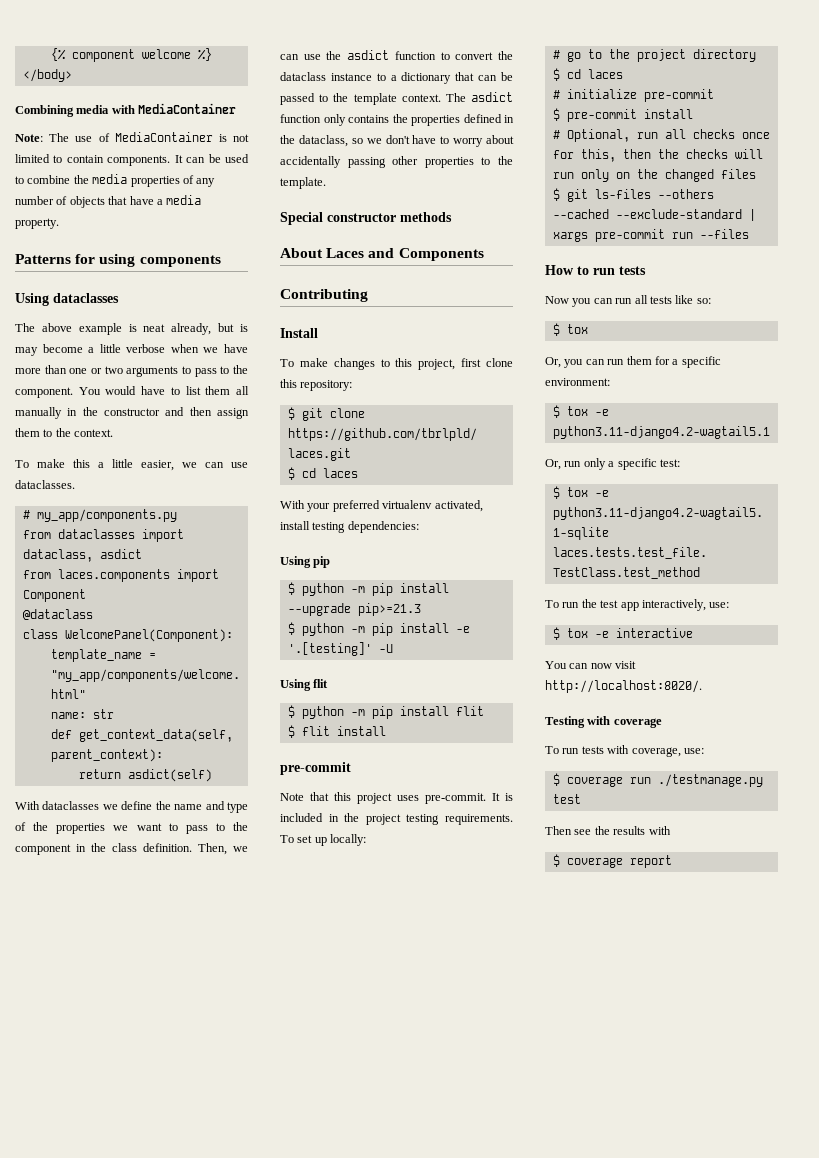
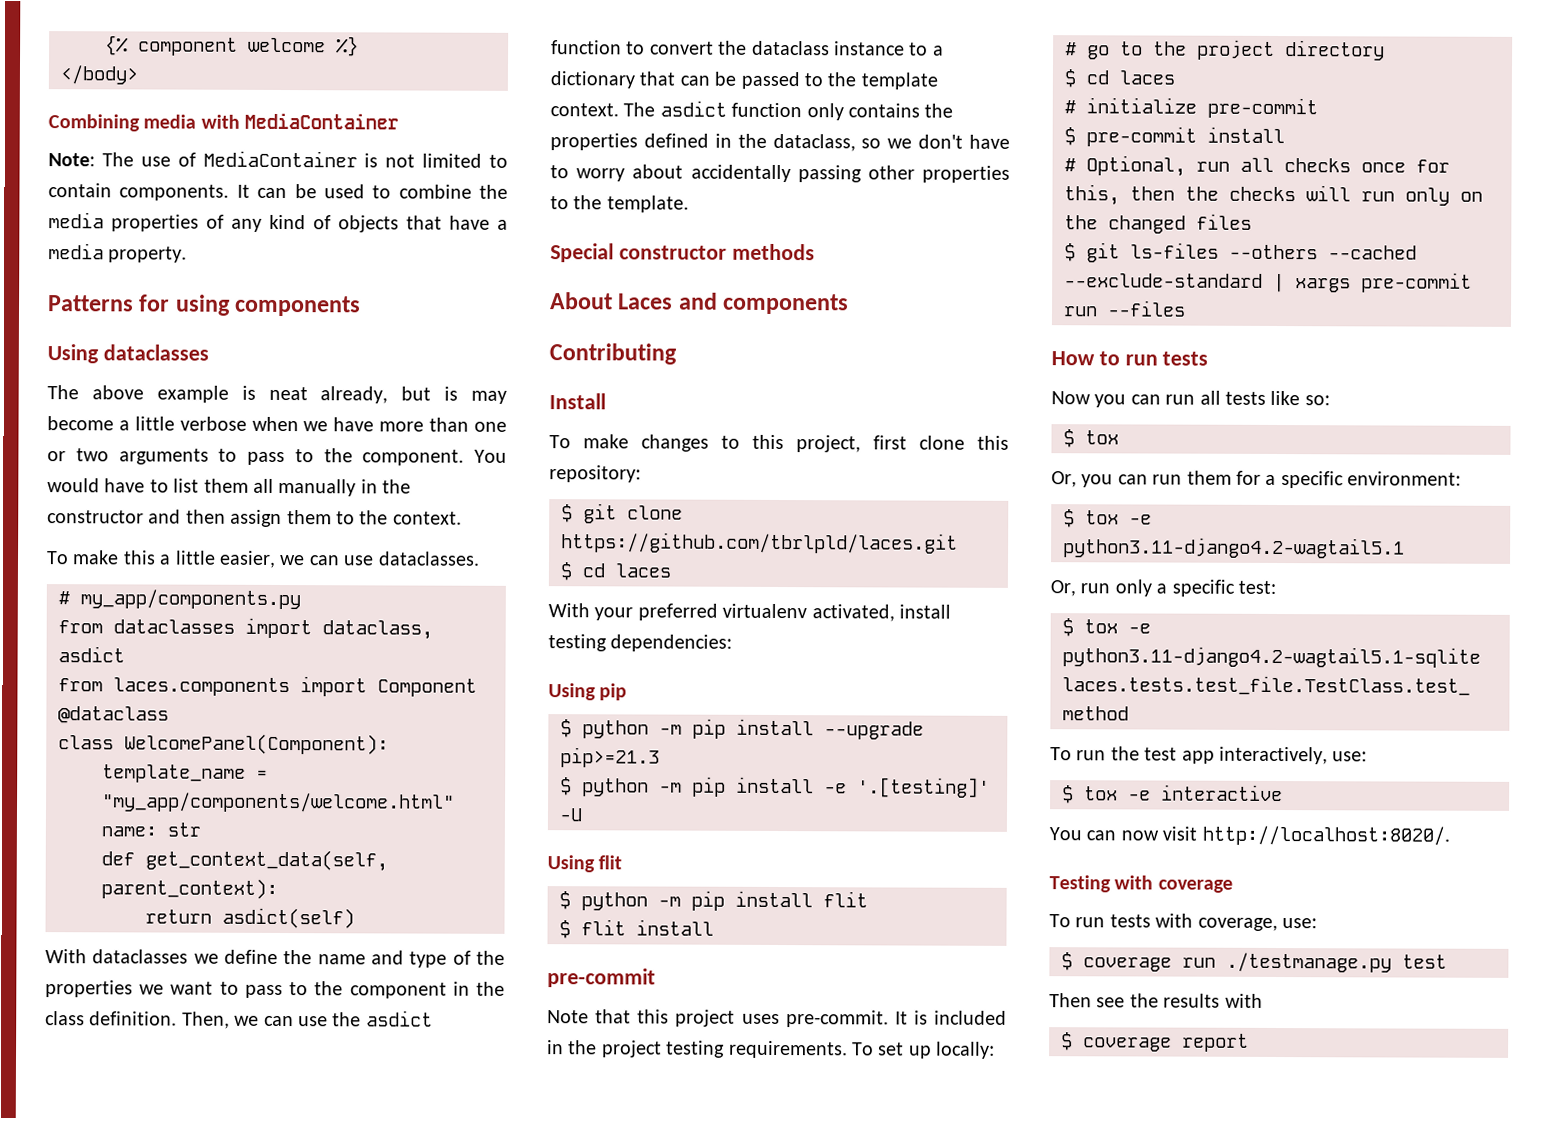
- It can be used to combine the media properties of any number of objects that have a media property.
+ It can be used to combine the media properties of any kind of objects that have a media property.
- About Laces and Components
+ About Laces and components

